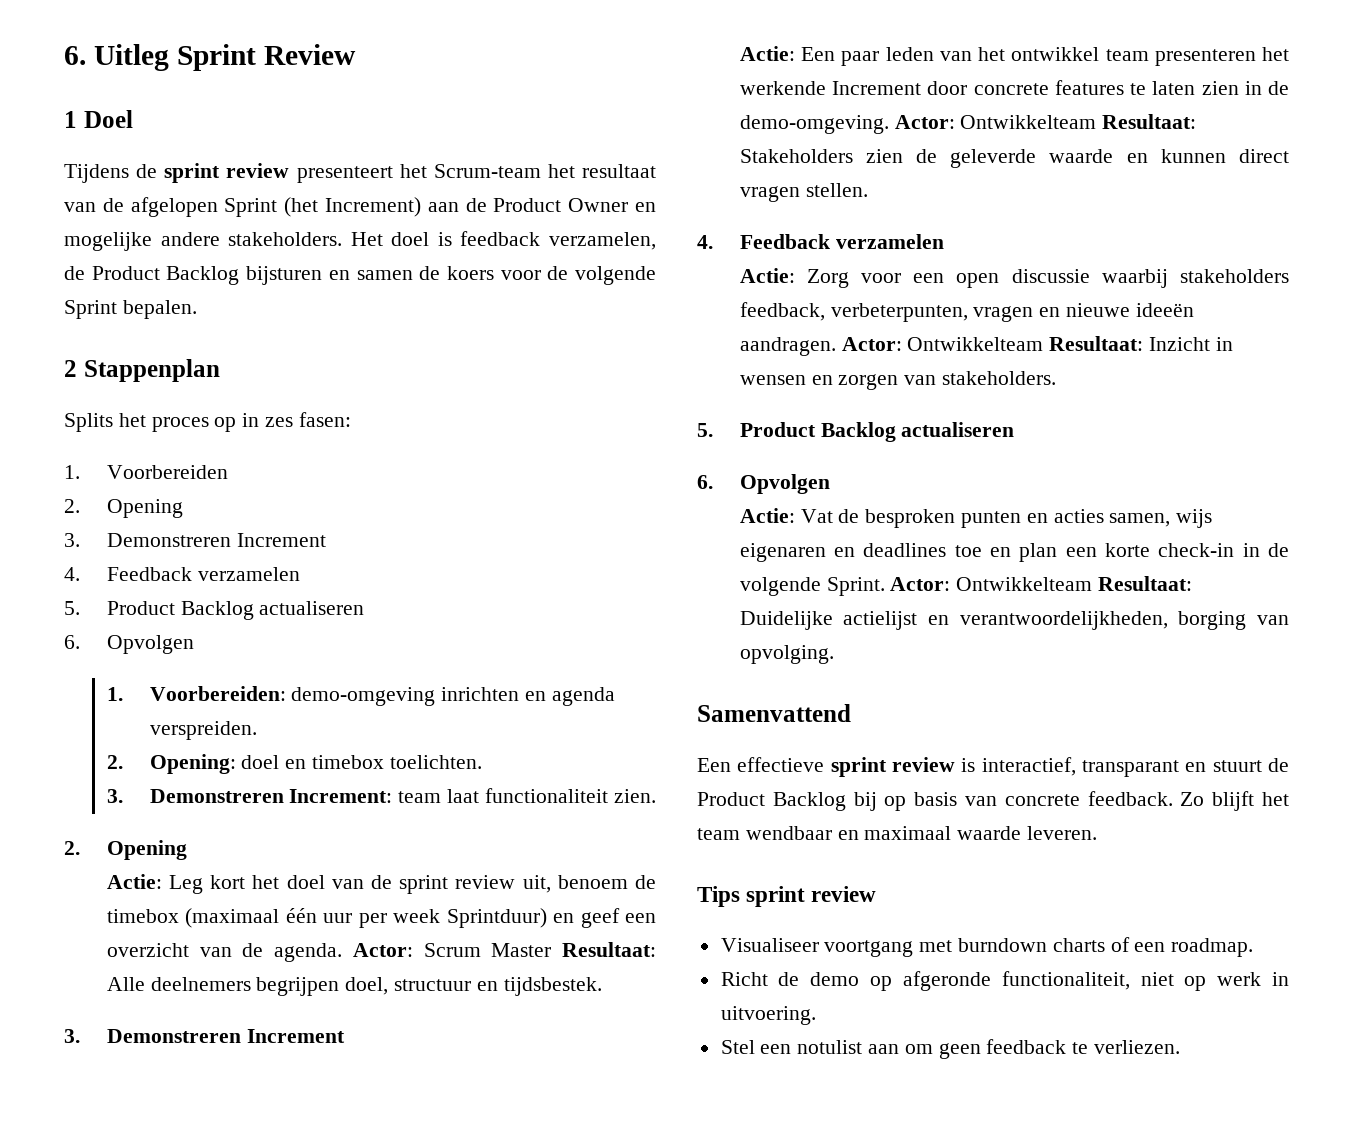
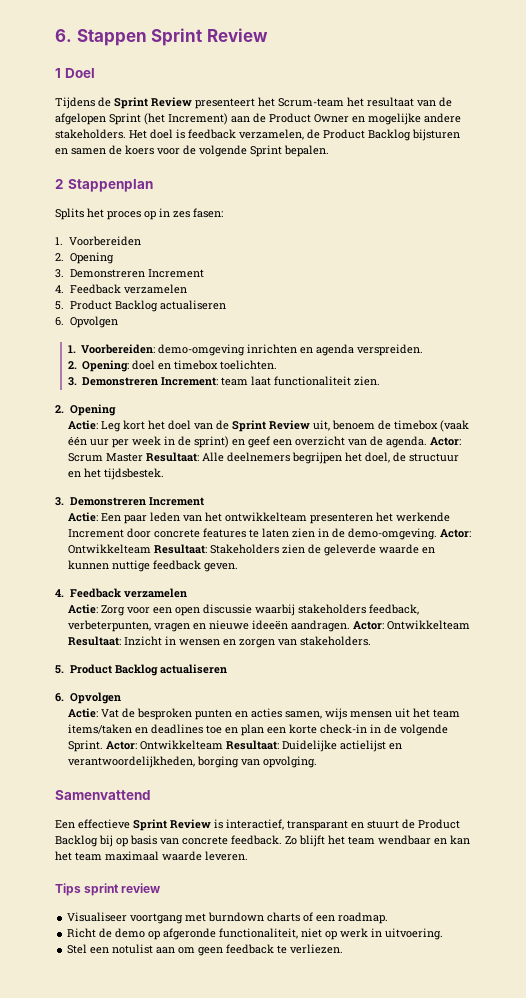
- 6. Uitleg Sprint Review
+ 6. Stappen Sprint Review
- Tijdens de sprint review presenteert het Scrum-team het resultaat van de afgelopen Sprint (het Increment) aan de Product Owner en mogelijke andere stakeholders.
+ Tijdens de Sprint Review presenteert het Scrum-team het resultaat van de afgelopen Sprint (het Increment) aan de Product Owner en mogelijke andere stakeholders.
- Actie: Leg kort het doel van de sprint review uit, benoem de timebox (maximaal één uur per week Sprintduur) en geef een overzicht van de agenda.
+ Actie: Leg kort het doel van de Sprint Review uit, benoem de timebox (vaak één uur per week in de sprint) en geef een overzicht van de agenda.
- Actor: Scrum Master Resultaat: Alle deelnemers begrijpen doel, structuur en tijdsbestek.
+ Actor: Scrum Master Resultaat: Alle deelnemers begrijpen het doel, de structuur en het tijdsbestek.
- Actie: Een paar leden van het ontwikkel team presenteren het werkende Increment door concrete features te laten zien in de demo-omgeving.
+ Actie: Een paar leden van het ontwikkelteam presenteren het werkende Increment door concrete features te laten zien in de demo-omgeving.
- Actor: Ontwikkelteam Resultaat: Stakeholders zien de geleverde waarde en kunnen direct vragen stellen.
+ Actor: Ontwikkelteam Resultaat: Stakeholders zien de geleverde waarde en kunnen nuttige feedback geven.
- Actie: Vat de besproken punten en acties samen, wijs eigenaren en deadlines toe en plan een korte check-in in de volgende Sprint.
+ Actie: Vat de besproken punten en acties samen, wijs mensen uit het team items/taken en deadlines toe en plan een korte check-in in de volgende Sprint.
- Een effectieve sprint review is interactief, transparant en stuurt de Product Backlog bij op basis van concrete feedback.
+ Een effectieve Sprint Review is interactief, transparant en stuurt de Product Backlog bij op basis van concrete feedback.
- Zo blijft het team wendbaar en maximaal waarde leveren.
+ Zo blijft het team wendbaar en kan het team maximaal waarde leveren.

